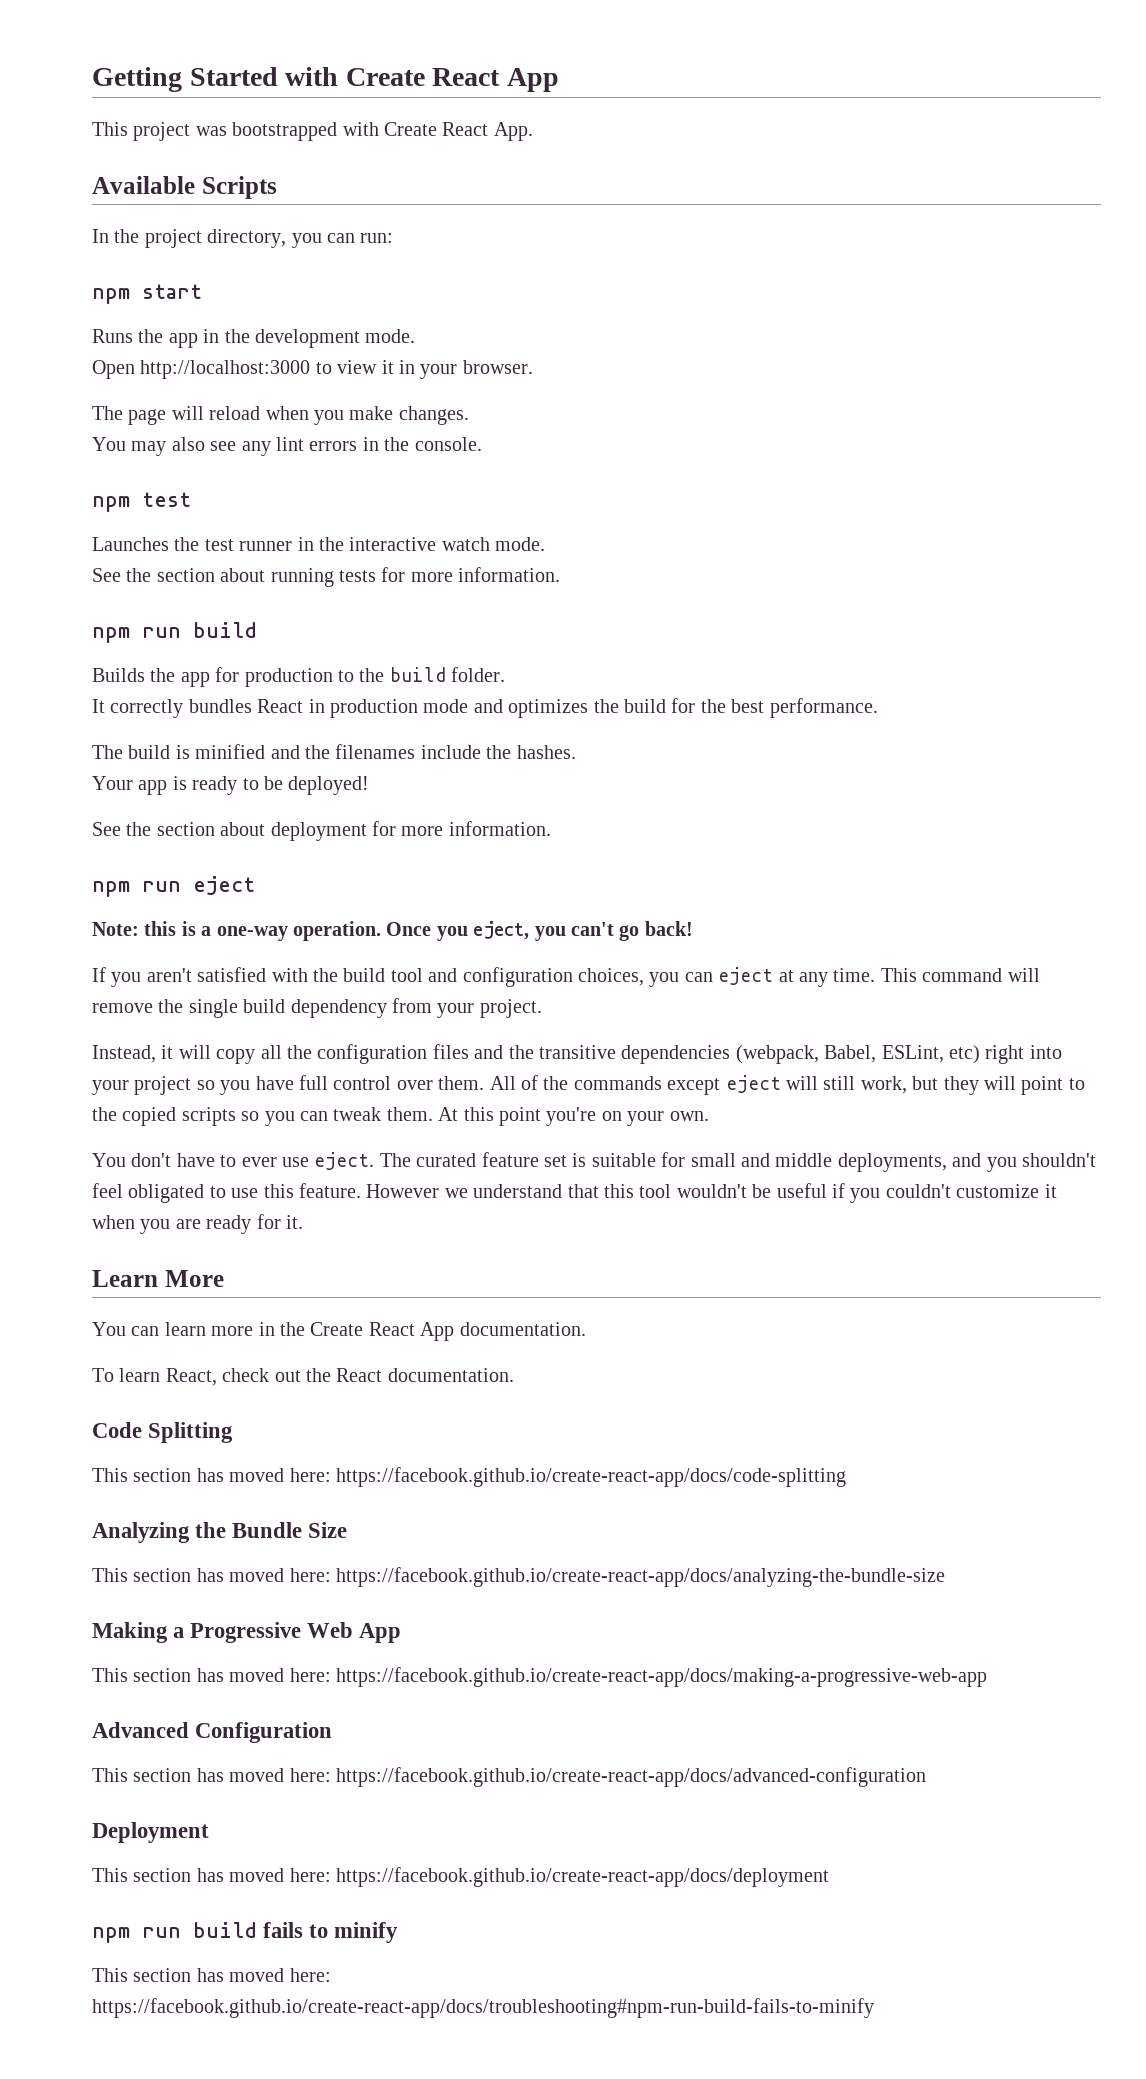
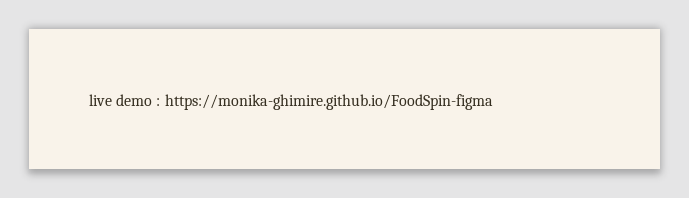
- Getting Started with Create React App
- This project was bootstrapped with Create React App.
- Available Scripts
- In the project directory, you can run:
- npm start
- Runs the app in the development mode.
- Open http://localhost:3000 to view it in your browser.
- The page will reload when you make changes.
- You may also see any lint errors in the console.
- npm test
- Launches the test runner in the interactive watch mode.
- See the section about running tests for more information.
- npm run build
- Builds the app for production to the build folder.
- It correctly bundles React in production mode and optimizes the build for the best performance.
- The build is minified and the filenames include the hashes.
- Your app is ready to be deployed!
- See the section about deployment for more information.
- npm run eject
- Note: this is a one-way operation. Once you eject, you can't go back!
- If you aren't satisfied with the build tool and configuration choices, you can eject at any time. This command will remove the single build dependency from your project.
- Instead, it will copy all the configuration files and the transitive dependencies (webpack, Babel, ESLint, etc) right into your project so you have full control over them. All of the commands except eject will still work, but they will point to the copied scripts so you can tweak them. At this point you're on your own.
- You don't have to ever use eject. The curated feature set is suitable for small and middle deployments, and you shouldn't feel obligated to use this feature. However we understand that this tool wouldn't be useful if you couldn't customize it when you are ready for it.
- Learn More
- You can learn more in the Create React App documentation.
- To learn React, check out the React documentation.
- Code Splitting
- This section has moved here: https://facebook.github.io/create-react-app/docs/code-splitting
- Analyzing the Bundle Size
- This section has moved here: https://facebook.github.io/create-react-app/docs/analyzing-the-bundle-size
- Making a Progressive Web App
- This section has moved here: https://facebook.github.io/create-react-app/docs/making-a-progressive-web-app
- Advanced Configuration
- This section has moved here: https://facebook.github.io/create-react-app/docs/advanced-configuration
- Deployment
- This section has moved here: https://facebook.github.io/create-react-app/docs/deployment
- npm run build fails to minify
- This section has moved here: https://facebook.github.io/create-react-app/docs/troubleshooting#npm-run-build-fails-to-minify
+ live demo : https://monika-ghimire.github.io/FoodSpin-figma

